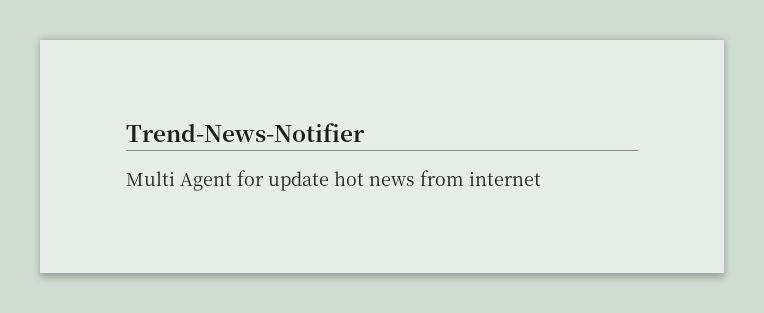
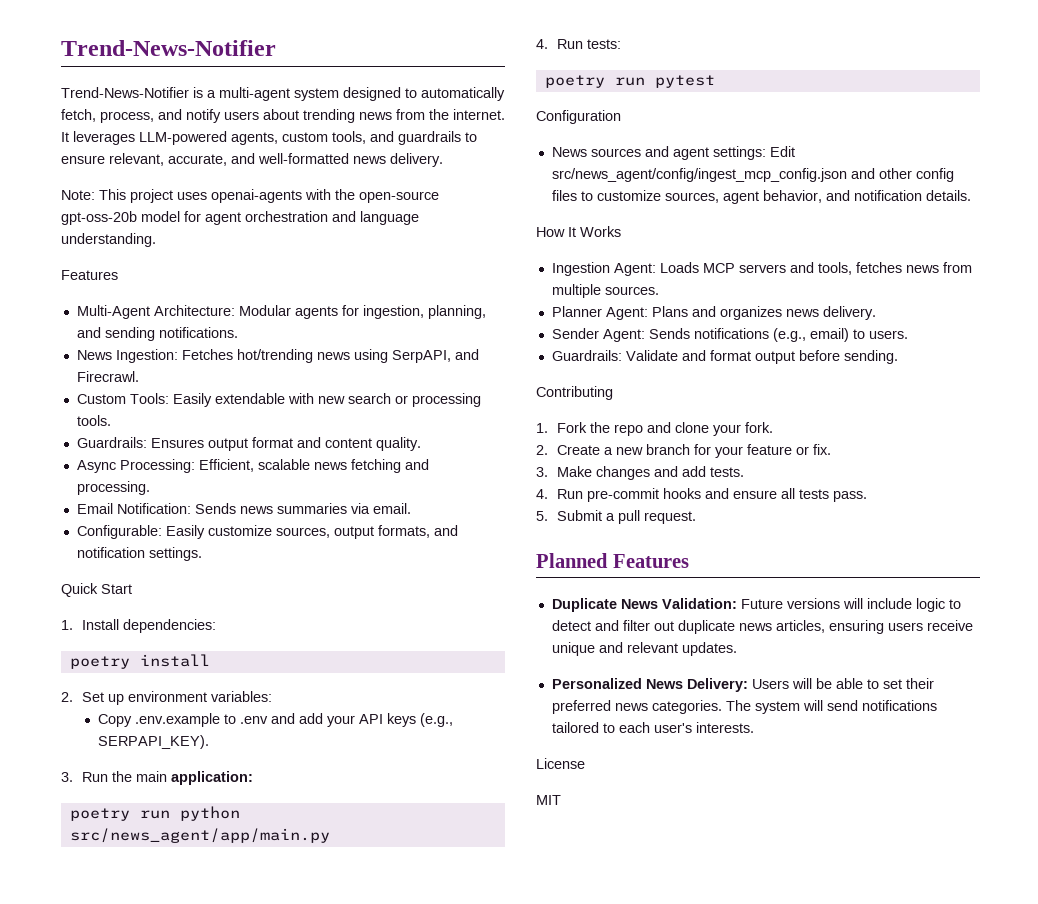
- Multi Agent for update hot news from internet
+ Trend-News-Notifier is a multi-agent system designed to automatically fetch, process, and notify users about trending news from the internet. It leverages LLM-powered agents, custom tools, and guardrails to ensure relevant, accurate, and well-formatted news delivery.
+ Note: This project uses openai-agents with the open-source gpt-oss-20b model for agent orchestration and language understanding.
+ Features
+ Multi-Agent Architecture: Modular agents for ingestion, planning, and sending notifications.
+ News Ingestion: Fetches hot/trending news using SerpAPI, and Firecrawl.
+ Custom Tools: Easily extendable with new search or processing tools.
+ Guardrails: Ensures output format and content quality.
+ Async Processing: Efficient, scalable news fetching and processing.
+ Email Notification: Sends news summaries via email.
+ Configurable: Easily customize sources, output formats, and notification settings.
+ Quick Start
+ 1. Install dependencies:
+ poetry install
+ 2. Set up environment variables:
+ Copy .env.example to .env and add your API keys (e.g., SERPAPI_KEY).
+ 3. Run the main application:
+ poetry run python src/news_agent/app/main.py
+ 4. Run tests:
+ poetry run pytest
+ Configuration
+ News sources and agent settings: Edit src/news_agent/config/ingest_mcp_config.json and other config files to customize sources, agent behavior, and notification details.
+ How It Works
+ Ingestion Agent: Loads MCP servers and tools, fetches news from multiple sources.
+ Planner Agent: Plans and organizes news delivery.
+ Sender Agent: Sends notifications (e.g., email) to users.
+ Guardrails: Validate and format output before sending.
+ Contributing
+ 1. Fork the repo and clone your fork.
+ 2. Create a new branch for your feature or fix.
+ 3. Make changes and add tests.
+ 4. Run pre-commit hooks and ensure all tests pass.
+ 5. Submit a pull request.
+ Planned Features
+ Duplicate News Validation: Future versions will include logic to detect and filter out duplicate news articles, ensuring users receive unique and relevant updates.
+ Personalized News Delivery: Users will be able to set their preferred news categories. The system will send notifications tailored to each user's interests.
+ License
+ MIT

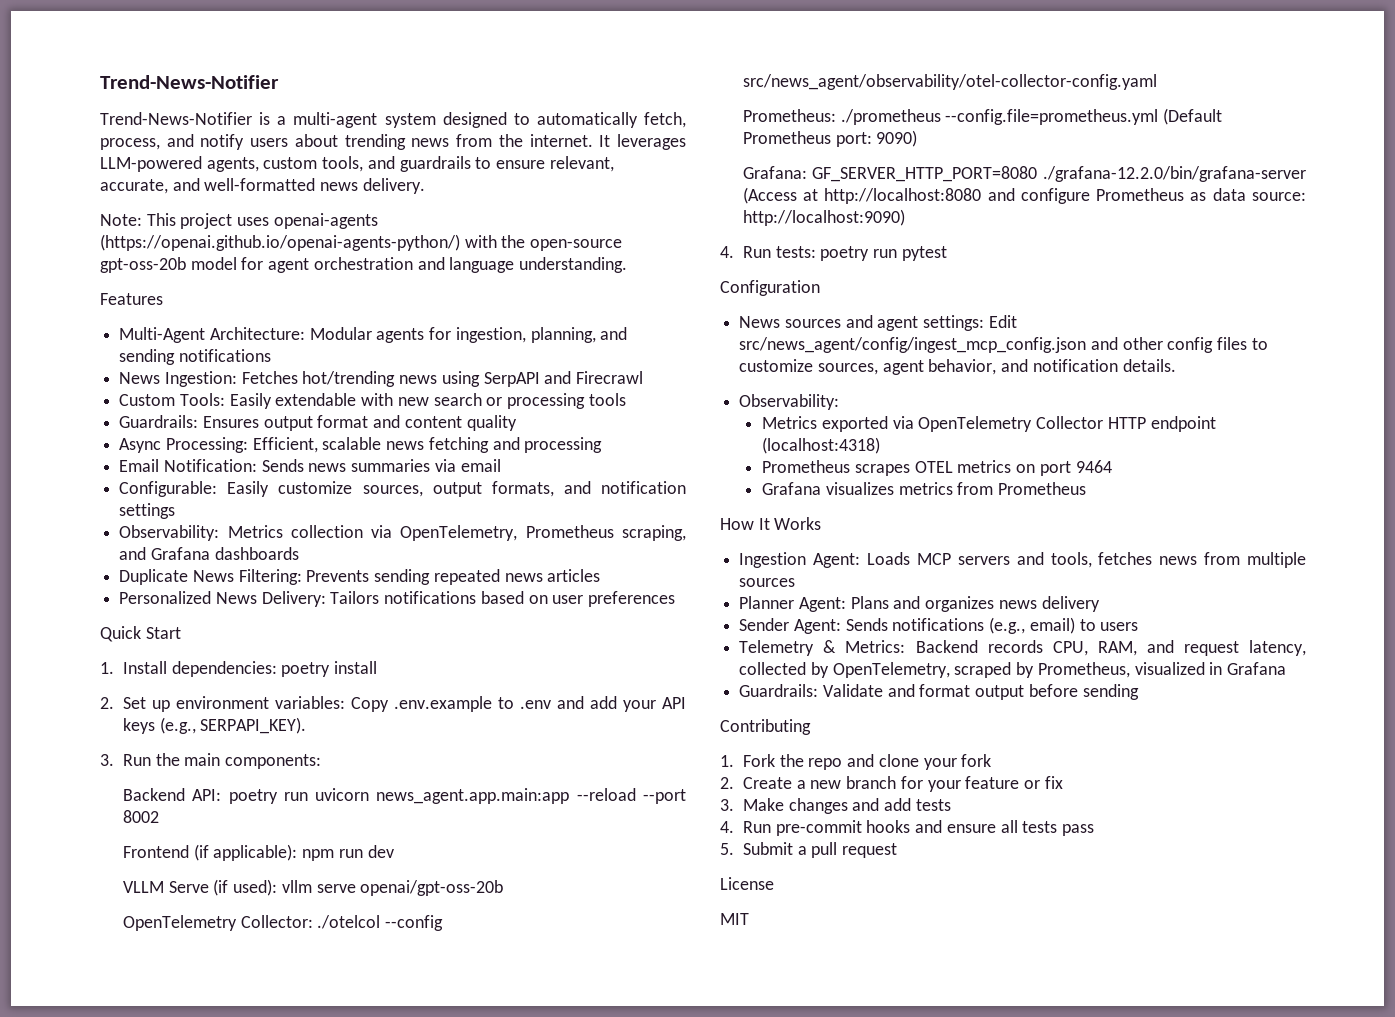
- Note: This project uses openai-agents with the open-source gpt-oss-20b model for agent orchestration and language understanding.
+ Note: This project uses openai-agents (https://openai.github.io/openai-agents-python/) with the open-source gpt-oss-20b model for agent orchestration and language understanding.
- Multi-Agent Architecture: Modular agents for ingestion, planning, and sending notifications.
+ Multi-Agent Architecture: Modular agents for ingestion, planning, and sending notifications
- News Ingestion: Fetches hot/trending news using SerpAPI, and Firecrawl.
+ News Ingestion: Fetches hot/trending news using SerpAPI and Firecrawl
- Custom Tools: Easily extendable with new search or processing tools.
+ Custom Tools: Easily extendable with new search or processing tools
- Guardrails: Ensures output format and content quality.
+ Guardrails: Ensures output format and content quality
- Async Processing: Efficient, scalable news fetching and processing.
+ Async Processing: Efficient, scalable news fetching and processing
- Email Notification: Sends news summaries via email.
+ Email Notification: Sends news summaries via email
- Configurable: Easily customize sources, output formats, and notification settings.
+ Configurable: Easily customize sources, output formats, and notification settings
+ Observability: Metrics collection via OpenTelemetry, Prometheus scraping, and Grafana dashboards
+ Duplicate News Filtering: Prevents sending repeated news articles
+ Personalized News Delivery: Tailors notifications based on user preferences
- 1. Install dependencies:
- poetry install
+ 1. Install dependencies: poetry install
- 2. Set up environment variables:
- Copy .env.example to .env and add your API keys (e.g., SERPAPI_KEY).
+ 2. Set up environment variables: Copy .env.example to .env and add your API keys (e.g., SERPAPI_KEY).
- 3. Run the main application:
- poetry run python src/news_agent/app/main.py
+ 3. Run the main components:
+ Backend API: poetry run uvicorn news_agent.app.main:app --reload --port 8002
+ Frontend (if applicable): npm run dev
+ VLLM Serve (if used): vllm serve openai/gpt-oss-20b
+ OpenTelemetry Collector: ./otelcol --config src/news_agent/observability/otel-collector-config.yaml
+ Prometheus: ./prometheus --config.file=prometheus.yml (Default Prometheus port: 9090)
+ Grafana: GF_SERVER_HTTP_PORT=8080 ./grafana-12.2.0/bin/grafana-server (Access at http://localhost:8080 and configure Prometheus as data source: http://localhost:9090)
- 4. Run tests:
- poetry run pytest
+ 4. Run tests: poetry run pytest
  News sources and agent settings: Edit src/news_agent/config/ingest_mcp_config.json and other config files to customize sources, agent behavior, and notification details.
+ Observability:
+ Metrics exported via OpenTelemetry Collector HTTP endpoint (localhost:4318)
+ Prometheus scrapes OTEL metrics on port 9464
+ Grafana visualizes metrics from Prometheus
- Ingestion Agent: Loads MCP servers and tools, fetches news from multiple sources.
+ Ingestion Agent: Loads MCP servers and tools, fetches news from multiple sources
- Planner Agent: Plans and organizes news delivery.
+ Planner Agent: Plans and organizes news delivery
- Sender Agent: Sends notifications (e.g., email) to users.
+ Sender Agent: Sends notifications (e.g., email) to users
+ Telemetry & Metrics: Backend records CPU, RAM, and request latency, collected by OpenTelemetry, scraped by Prometheus, visualized in Grafana
- Guardrails: Validate and format output before sending.
+ Guardrails: Validate and format output before sending
- 1. Fork the repo and clone your fork.
+ 1. Fork the repo and clone your fork
- 2. Create a new branch for your feature or fix.
+ 2. Create a new branch for your feature or fix
- 3. Make changes and add tests.
+ 3. Make changes and add tests
- 4. Run pre-commit hooks and ensure all tests pass.
+ 4. Run pre-commit hooks and ensure all tests pass
- 5. Submit a pull request.
- Planned Features
- Duplicate News Validation: Future versions will include logic to detect and filter out duplicate news articles, ensuring users receive unique and relevant updates.
- Personalized News Delivery: Users will be able to set their preferred news categories. The system will send notifications tailored to each user's interests.
+ 5. Submit a pull request

